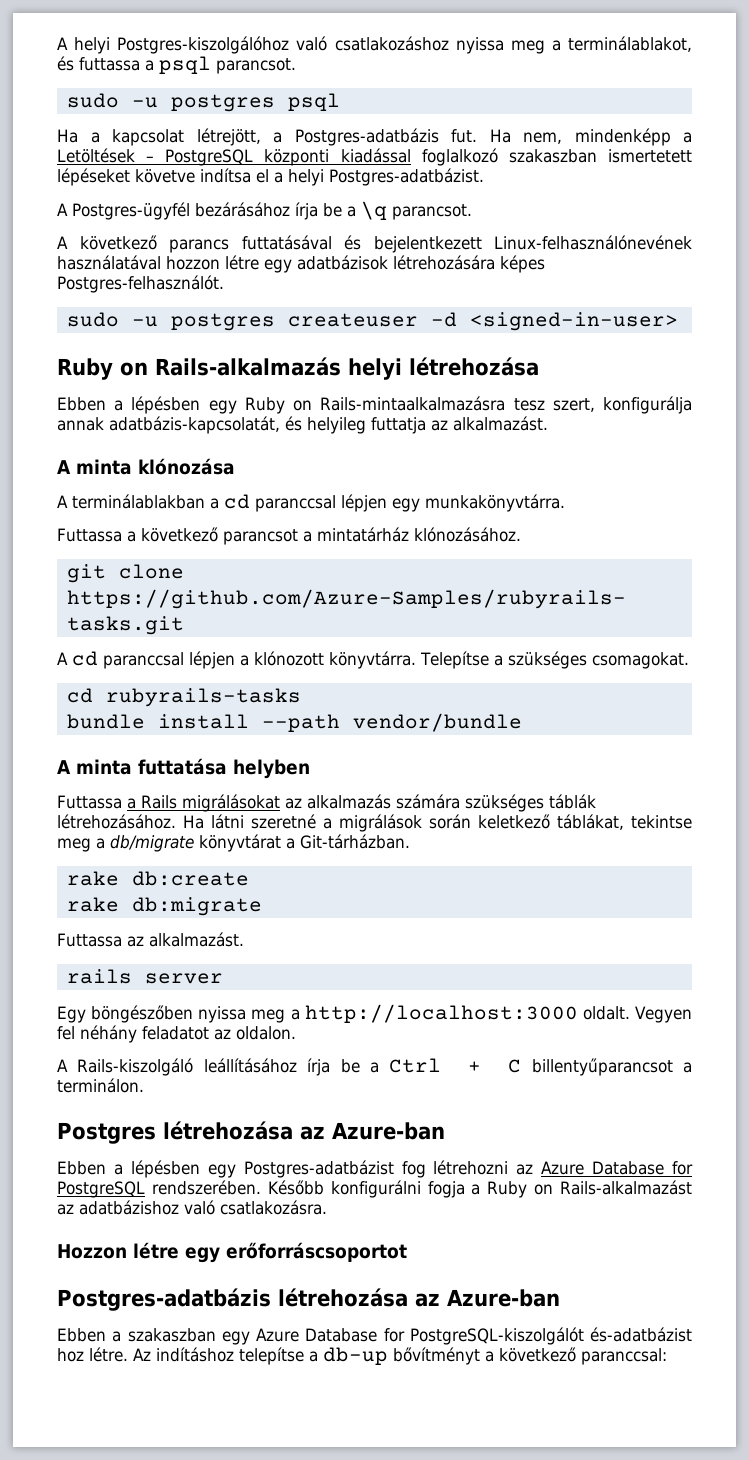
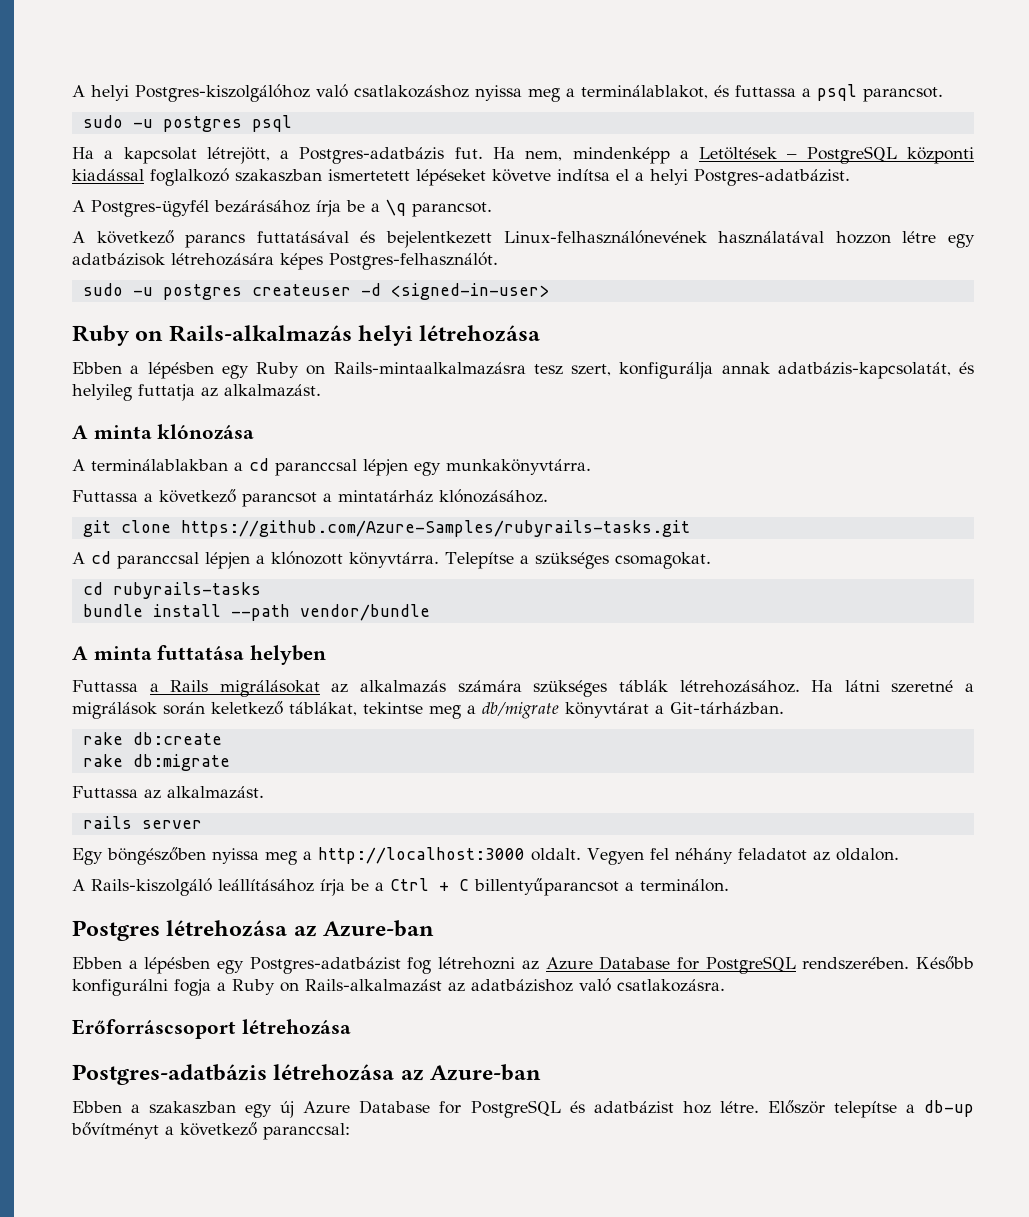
- Hozzon létre egy erőforráscsoportot
+ Erőforráscsoport létrehozása
- Ebben a szakaszban egy Azure Database for PostgreSQL-kiszolgálót és-adatbázist hoz létre. Az indításhoz telepítse a db-up bővítményt a következő paranccsal:
+ Ebben a szakaszban egy új Azure Database for PostgreSQL és adatbázist hoz létre. Először telepítse a db-up bővítményt a következő paranccsal:

